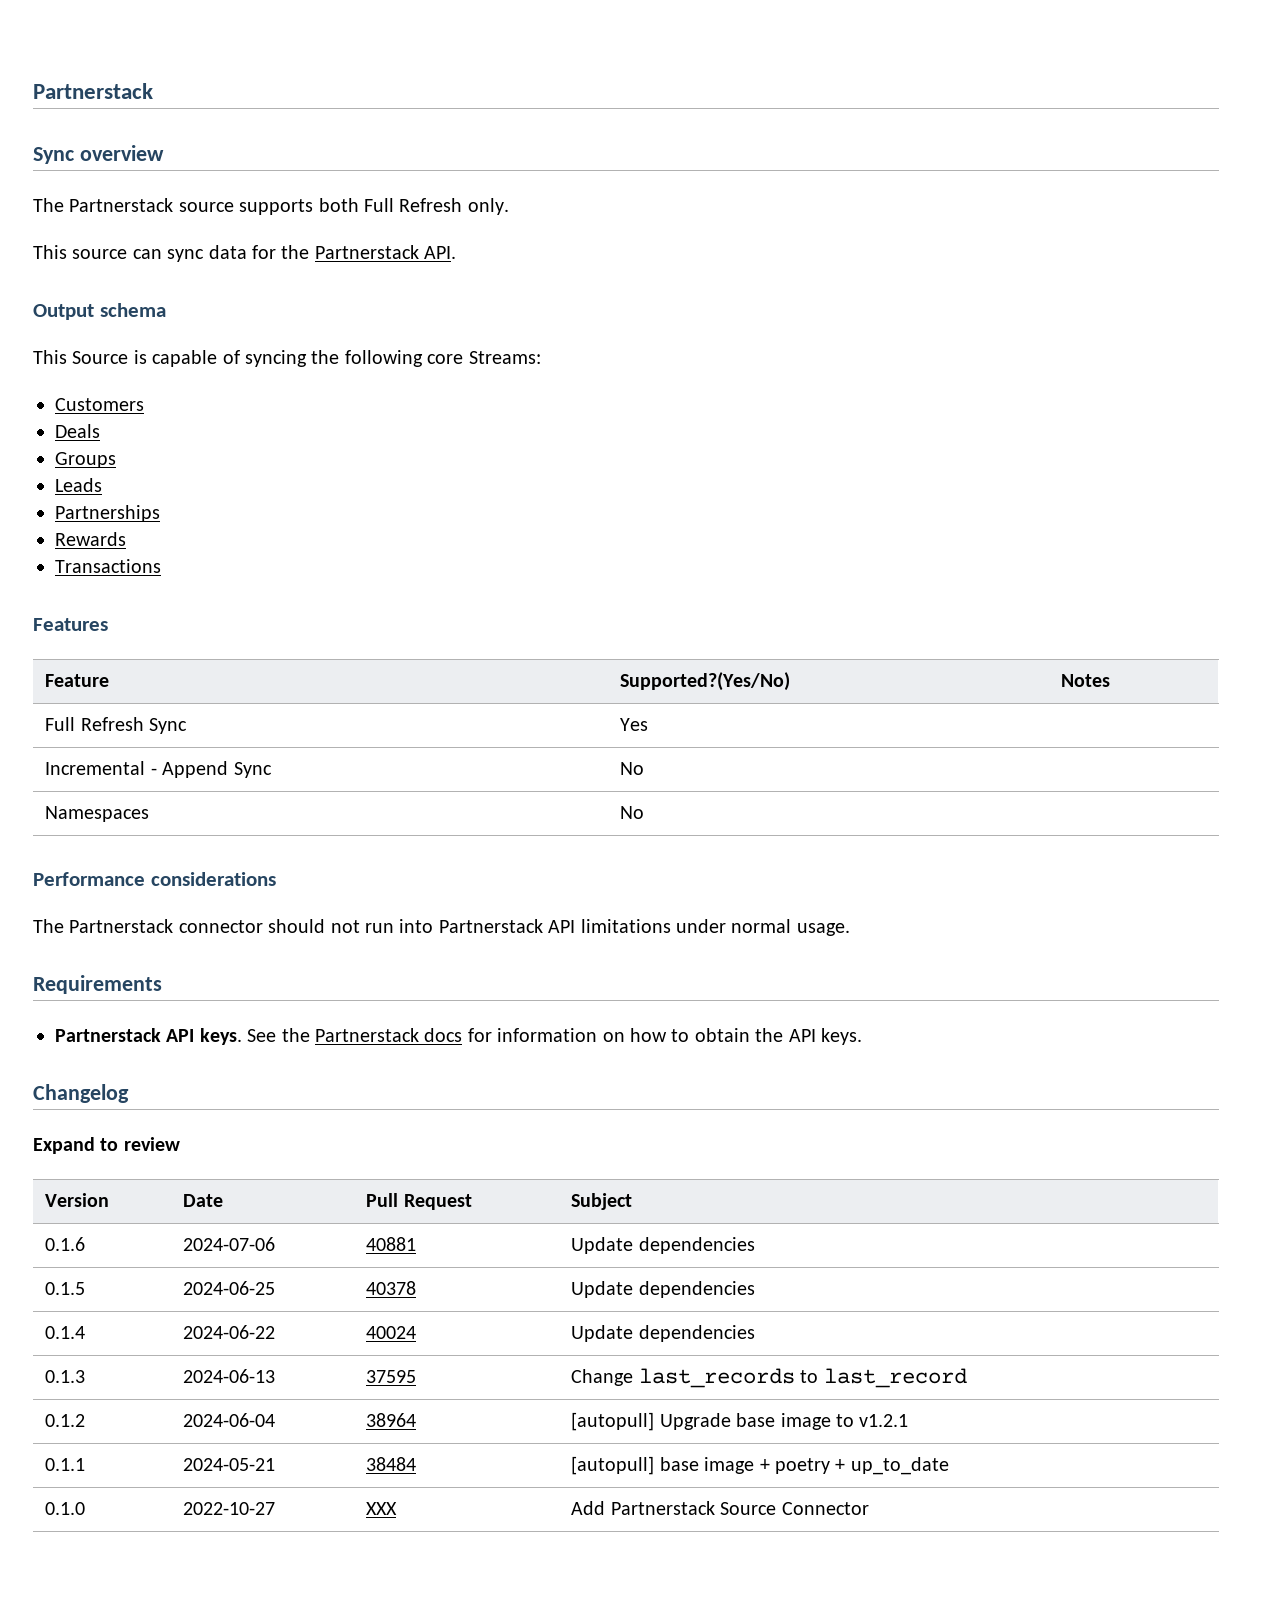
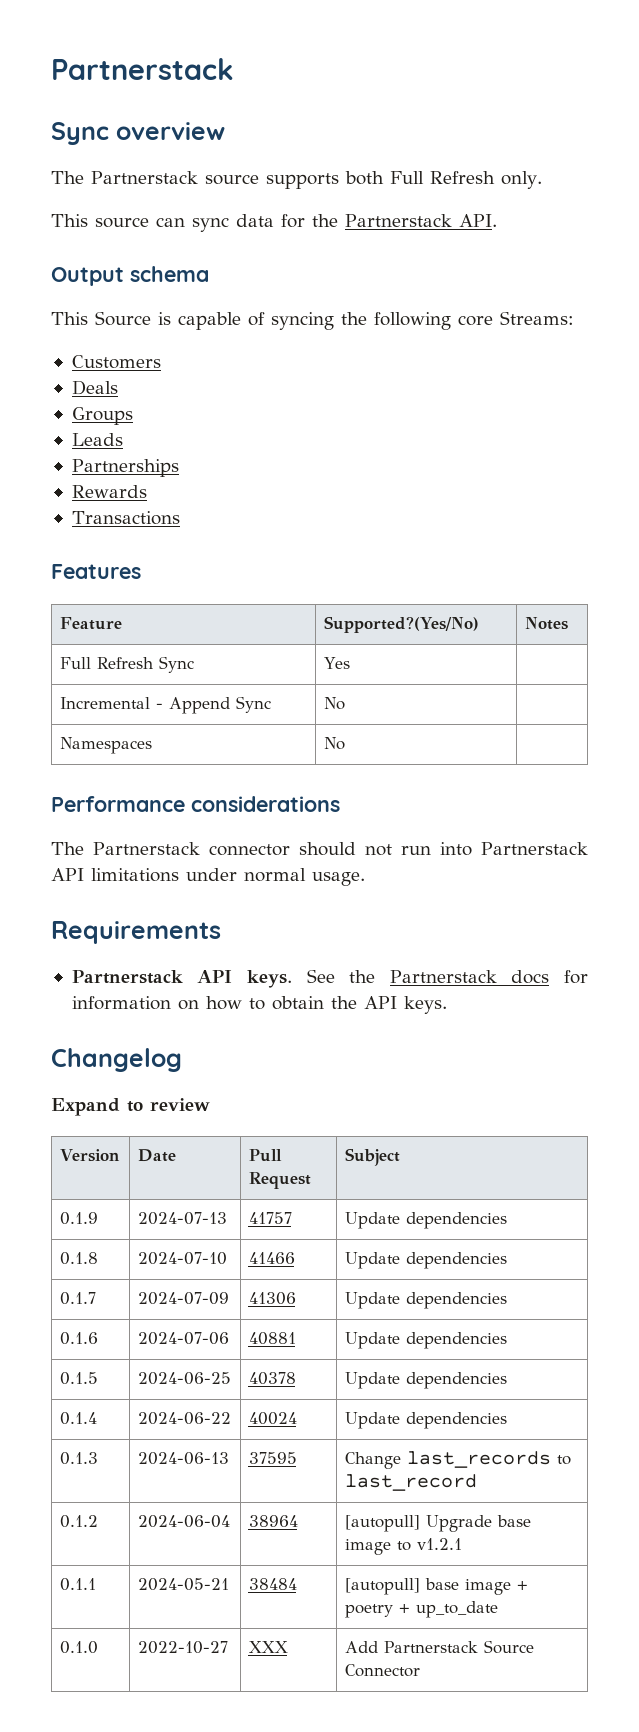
+ 0.1.9 | 2024-07-13 | 41757 | Update dependencies
+ 0.1.8 | 2024-07-10 | 41466 | Update dependencies
+ 0.1.7 | 2024-07-09 | 41306 | Update dependencies

